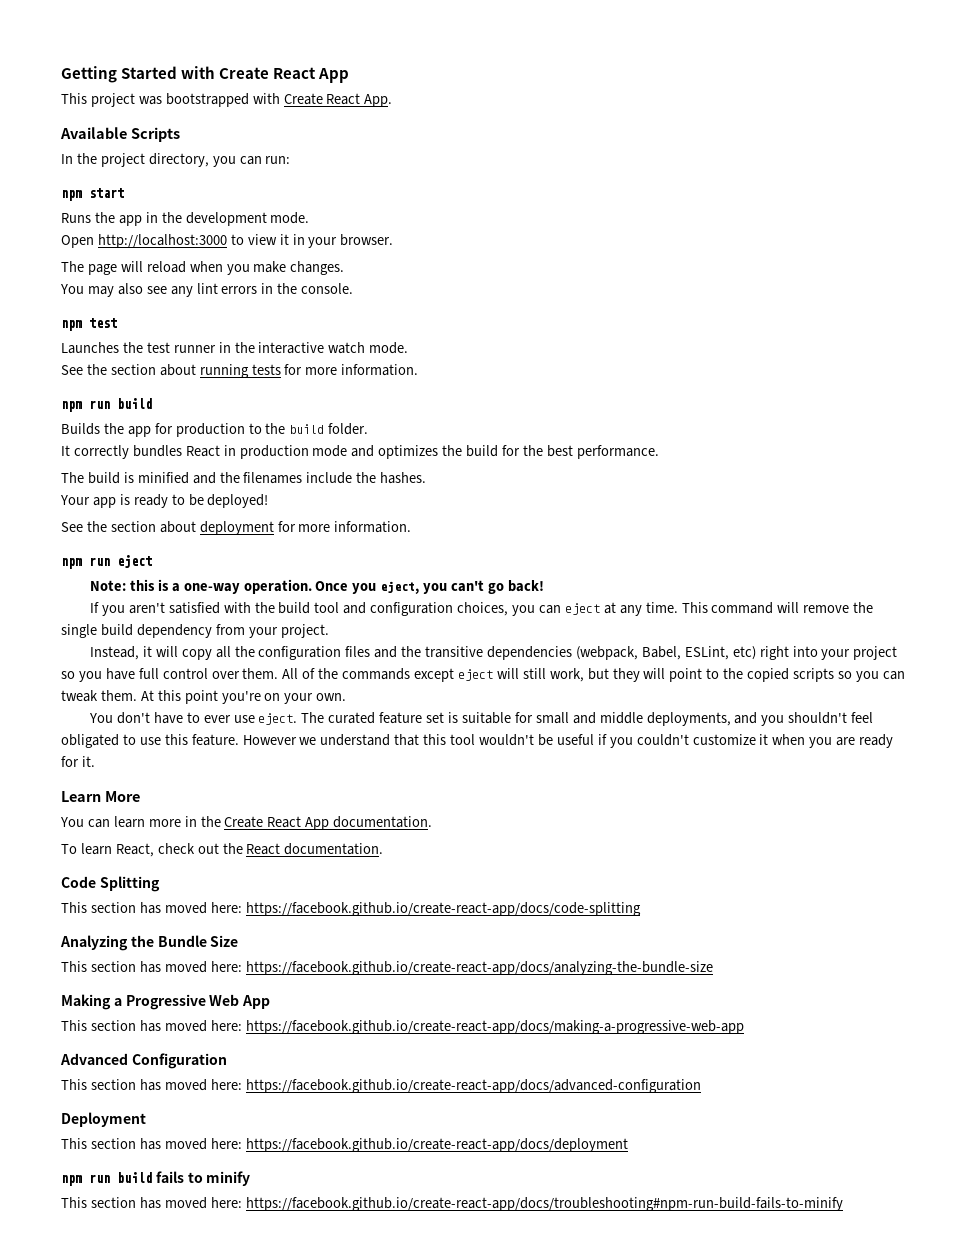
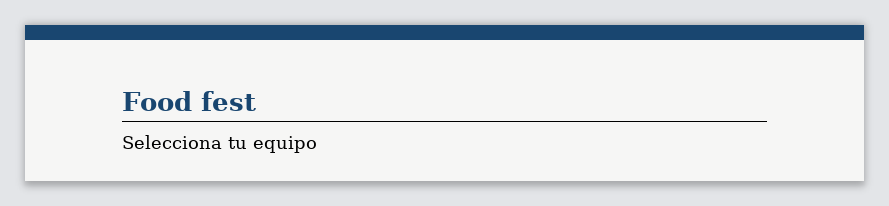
- Getting Started with Create React App
- This project was bootstrapped with Create React App.
- Available Scripts
- In the project directory, you can run:
- npm start
- Runs the app in the development mode.
- Open http://localhost:3000 to view it in your browser.
- The page will reload when you make changes.
- You may also see any lint errors in the console.
- npm test
- Launches the test runner in the interactive watch mode.
- See the section about running tests for more information.
- npm run build
- Builds the app for production to the build folder.
- It correctly bundles React in production mode and optimizes the build for the best performance.
- The build is minified and the filenames include the hashes.
- Your app is ready to be deployed!
- See the section about deployment for more information.
- npm run eject
- Note: this is a one-way operation. Once you eject, you can't go back!
- If you aren't satisfied with the build tool and configuration choices, you can eject at any time. This command will remove the single build dependency from your project.
- Instead, it will copy all the configuration files and the transitive dependencies (webpack, Babel, ESLint, etc) right into your project so you have full control over them. All of the commands except eject will still work, but they will point to the copied scripts so you can tweak them. At this point you're on your own.
- You don't have to ever use eject. The curated feature set is suitable for small and middle deployments, and you shouldn't feel obligated to use this feature. However we understand that this tool wouldn't be useful if you couldn't customize it when you are ready for it.
- Learn More
- You can learn more in the Create React App documentation.
- To learn React, check out the React documentation.
- Code Splitting
- This section has moved here: https://facebook.github.io/create-react-app/docs/code-splitting
- Analyzing the Bundle Size
- This section has moved here: https://facebook.github.io/create-react-app/docs/analyzing-the-bundle-size
- Making a Progressive Web App
- This section has moved here: https://facebook.github.io/create-react-app/docs/making-a-progressive-web-app
- Advanced Configuration
- This section has moved here: https://facebook.github.io/create-react-app/docs/advanced-configuration
- Deployment
- This section has moved here: https://facebook.github.io/create-react-app/docs/deployment
- npm run build fails to minify
- This section has moved here: https://facebook.github.io/create-react-app/docs/troubleshooting#npm-run-build-fails-to-minify
+ Food fest
+ Selecciona tu equipo

